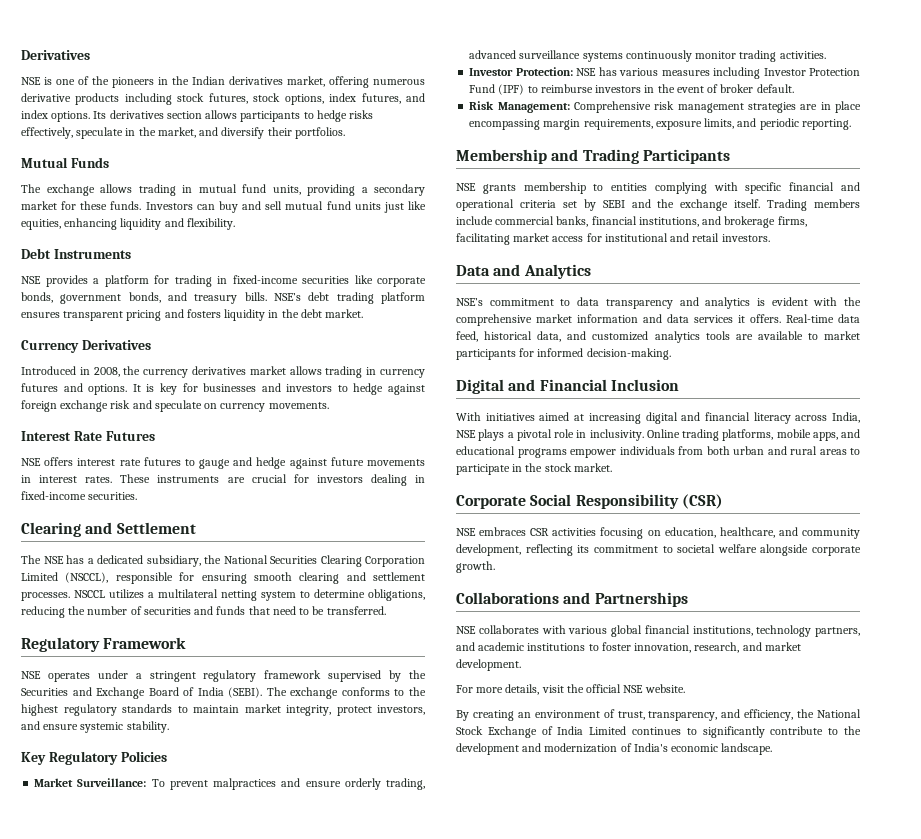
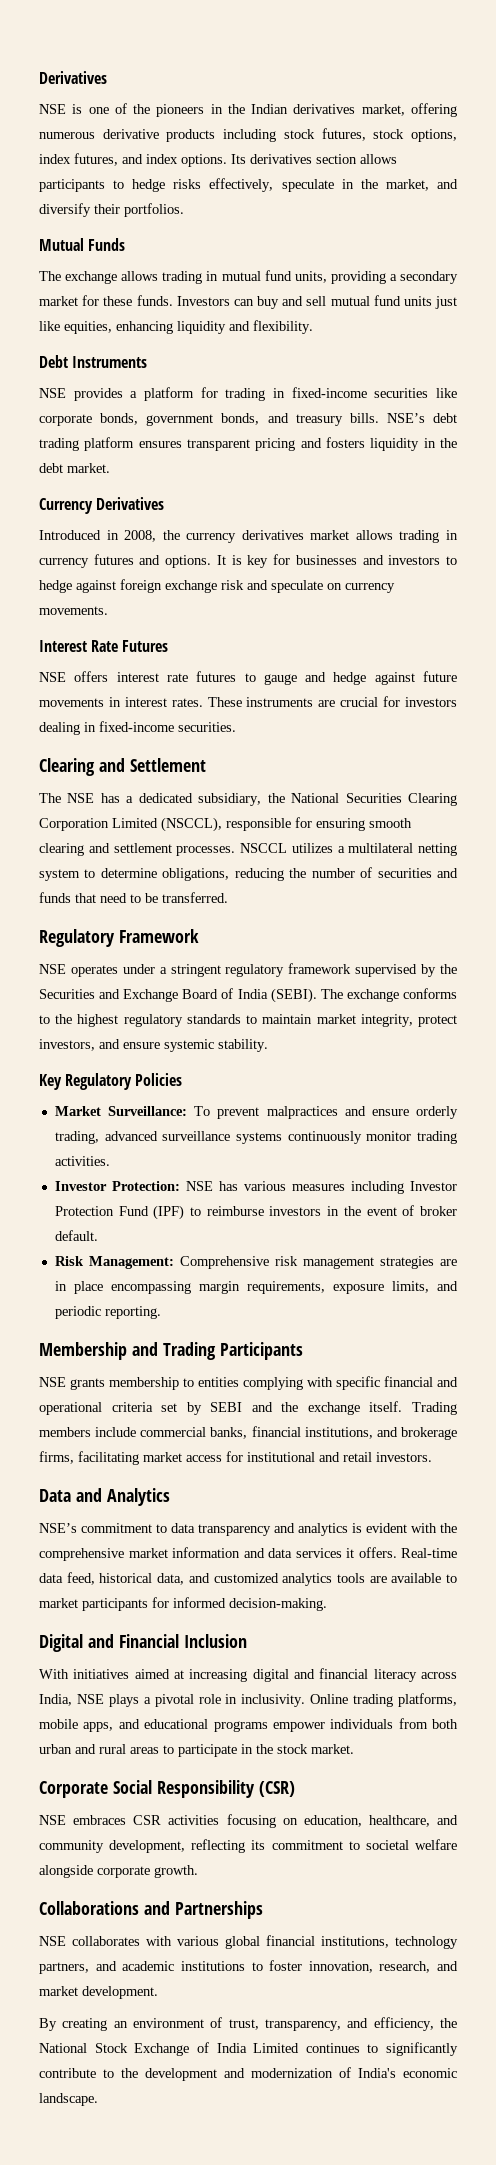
- For more details, visit the official NSE website.

